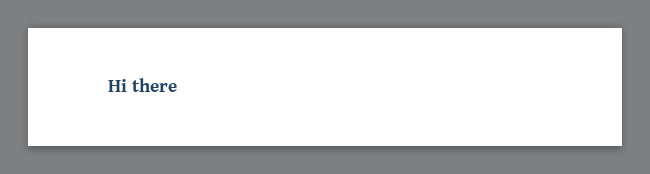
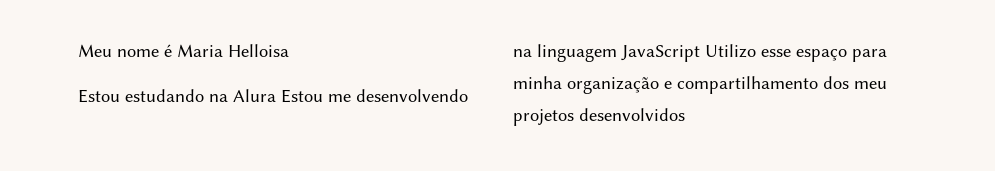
- Hi there
+ Meu nome é Maria Helloisa
+ Estou estudando na Alura Estou me desenvolvendo na linguagem JavaScript Utilizo esse espaço para minha organização e compartilhamento dos meu projetos desenvolvidos

